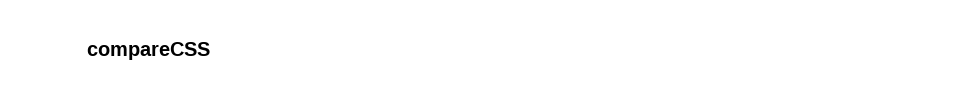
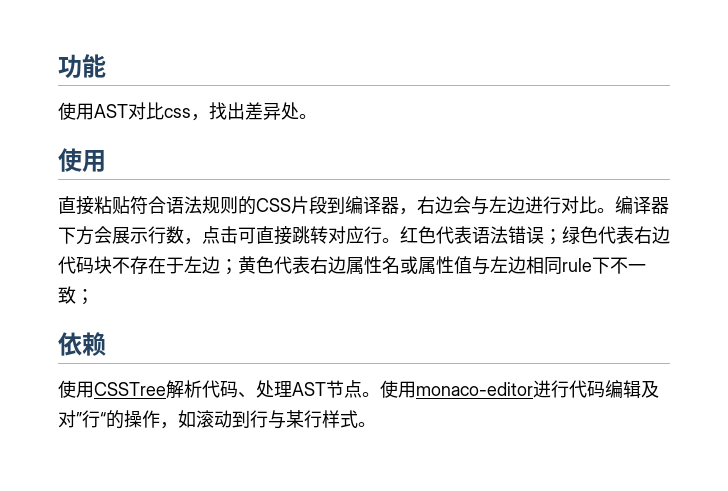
- compareCSS
+ 功能
+ 使用AST对比css，找出差异处。
+ 使用
+ 直接粘贴符合语法规则的CSS片段到编译器，右边会与左边进行对比。编译器下方会展示行数，点击可直接跳转对应行。红色代表语法错误；绿色代表右边代码块不存在于左边；黄色代表右边属性名或属性值与左边相同rule下不一致；
+ 依赖
+ 使用CSSTree解析代码、处理AST节点。使用monaco-editor进行代码编辑及对”行“的操作，如滚动到行与某行样式。

